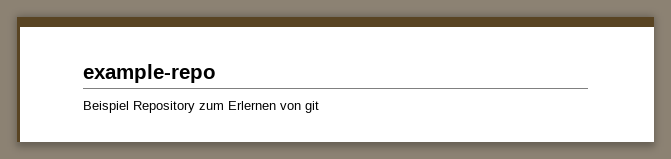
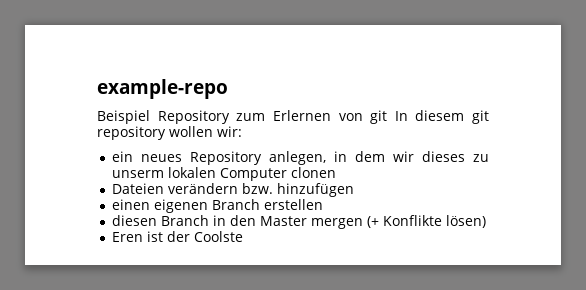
- Beispiel Repository zum Erlernen von git
+ Beispiel Repository zum Erlernen von git In diesem git repository wollen wir:
+ ein neues Repository anlegen, in dem wir dieses zu unserm lokalen Computer clonen
+ Dateien verändern bzw. hinzufügen
+ einen eigenen Branch erstellen
+ diesen Branch in den Master mergen (+ Konflikte lösen)
+ Eren ist der Coolste

